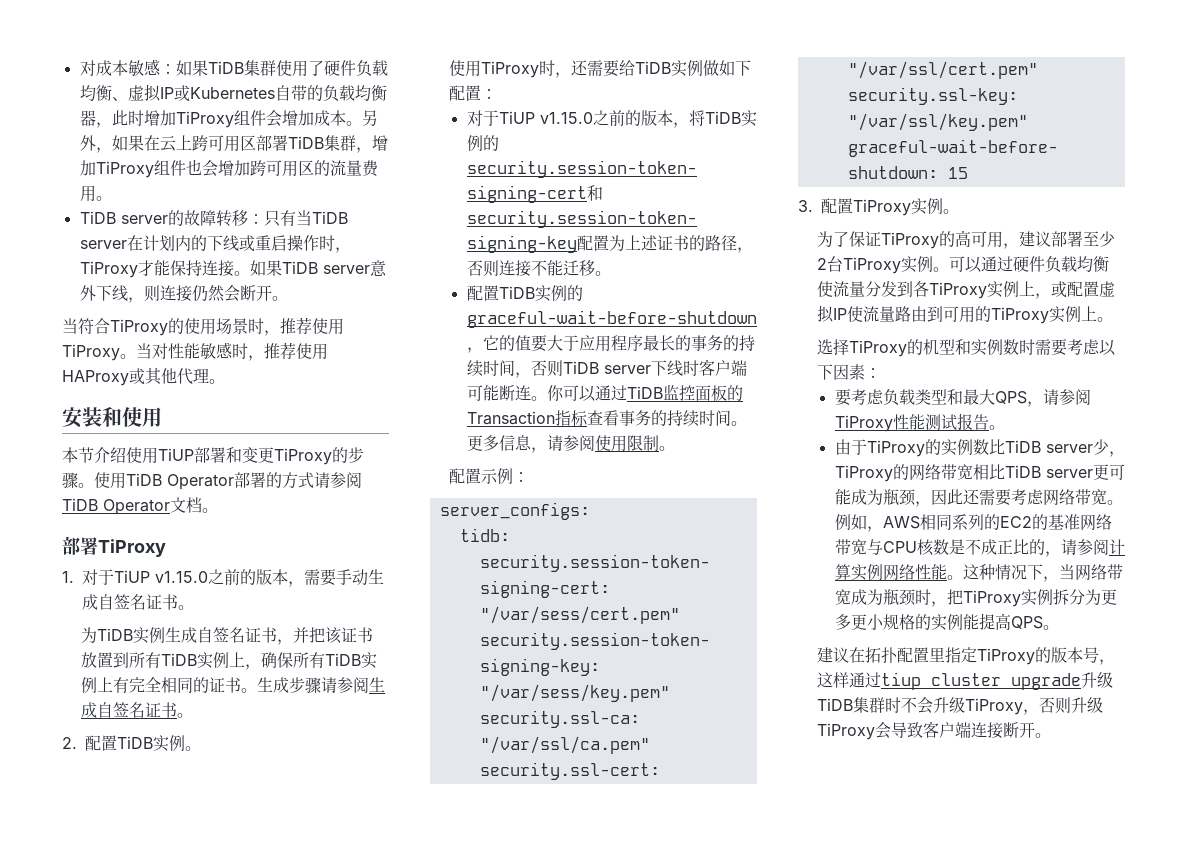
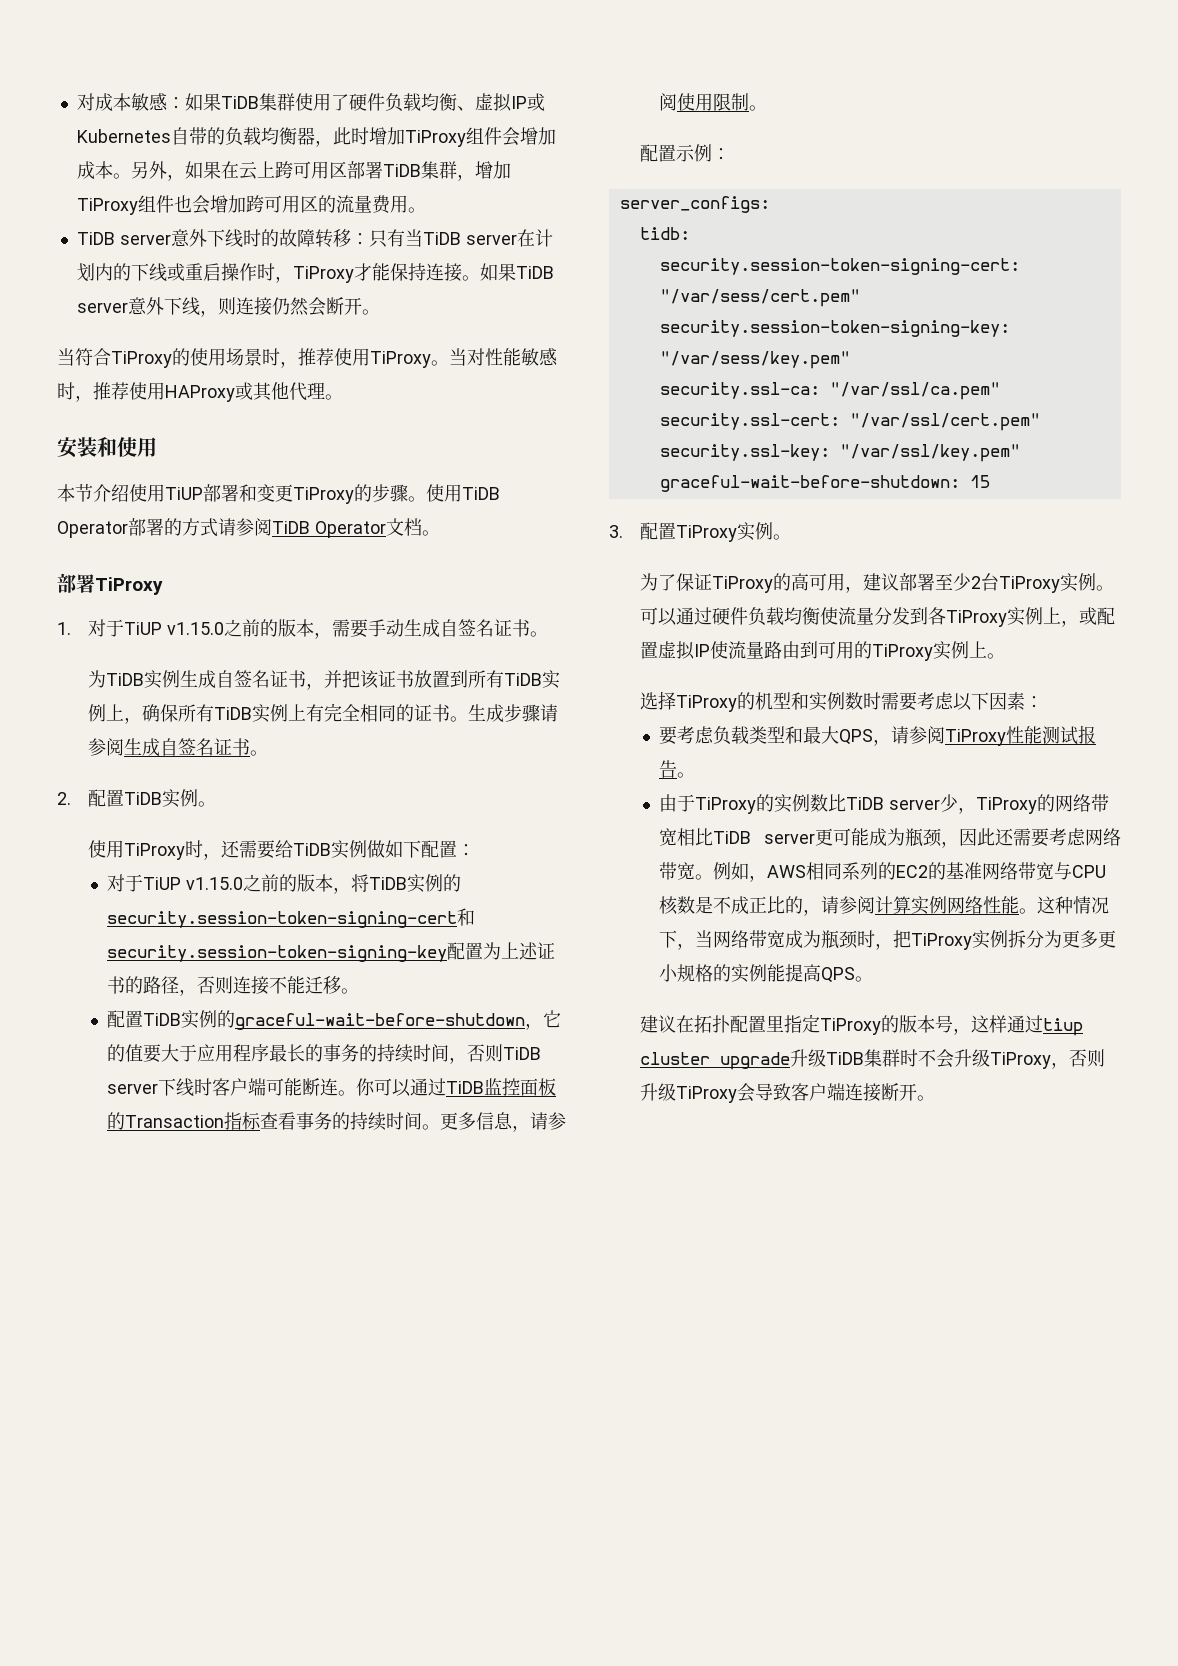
- TiDB server的故障转移：只有当TiDB server在计划内的下线或重启操作时，TiProxy才能保持连接。
+ TiDB server意外下线时的故障转移：只有当TiDB server在计划内的下线或重启操作时，TiProxy才能保持连接。

